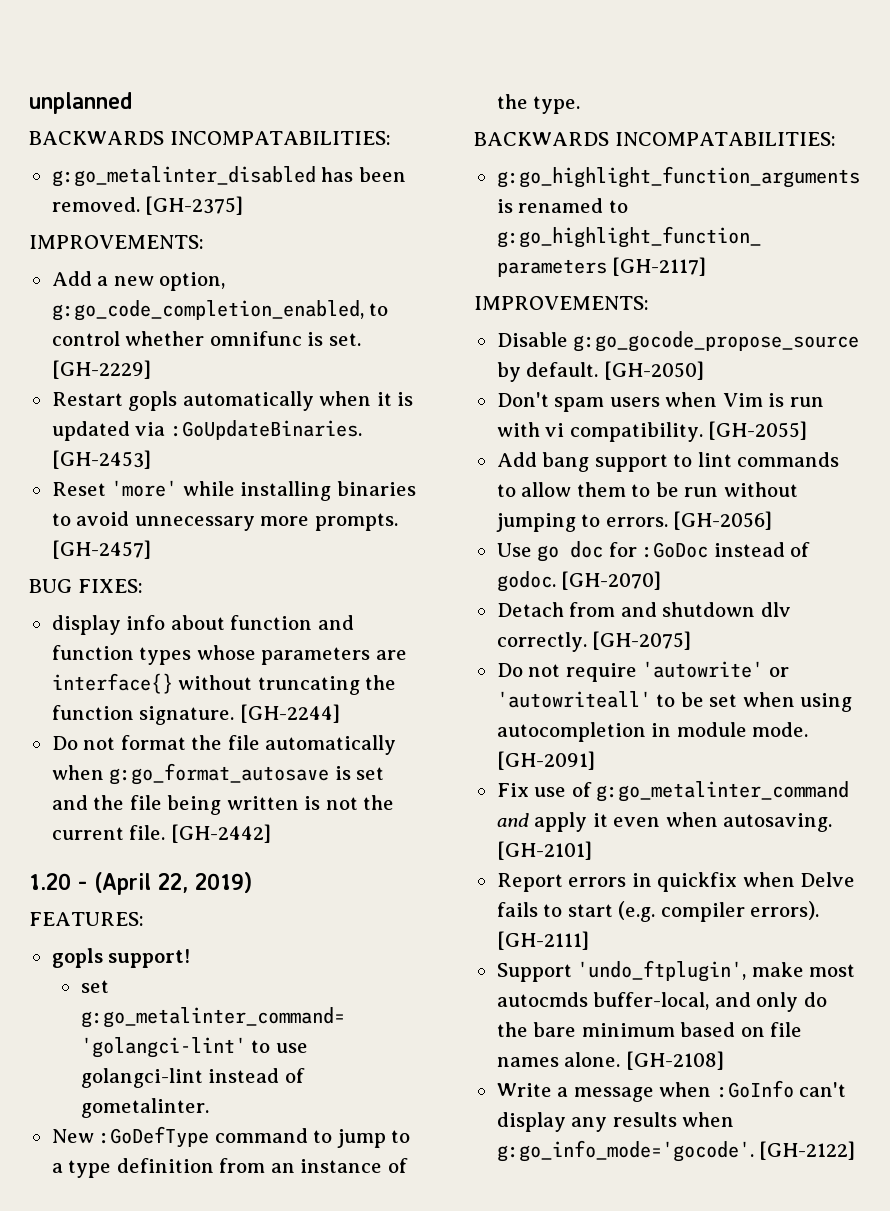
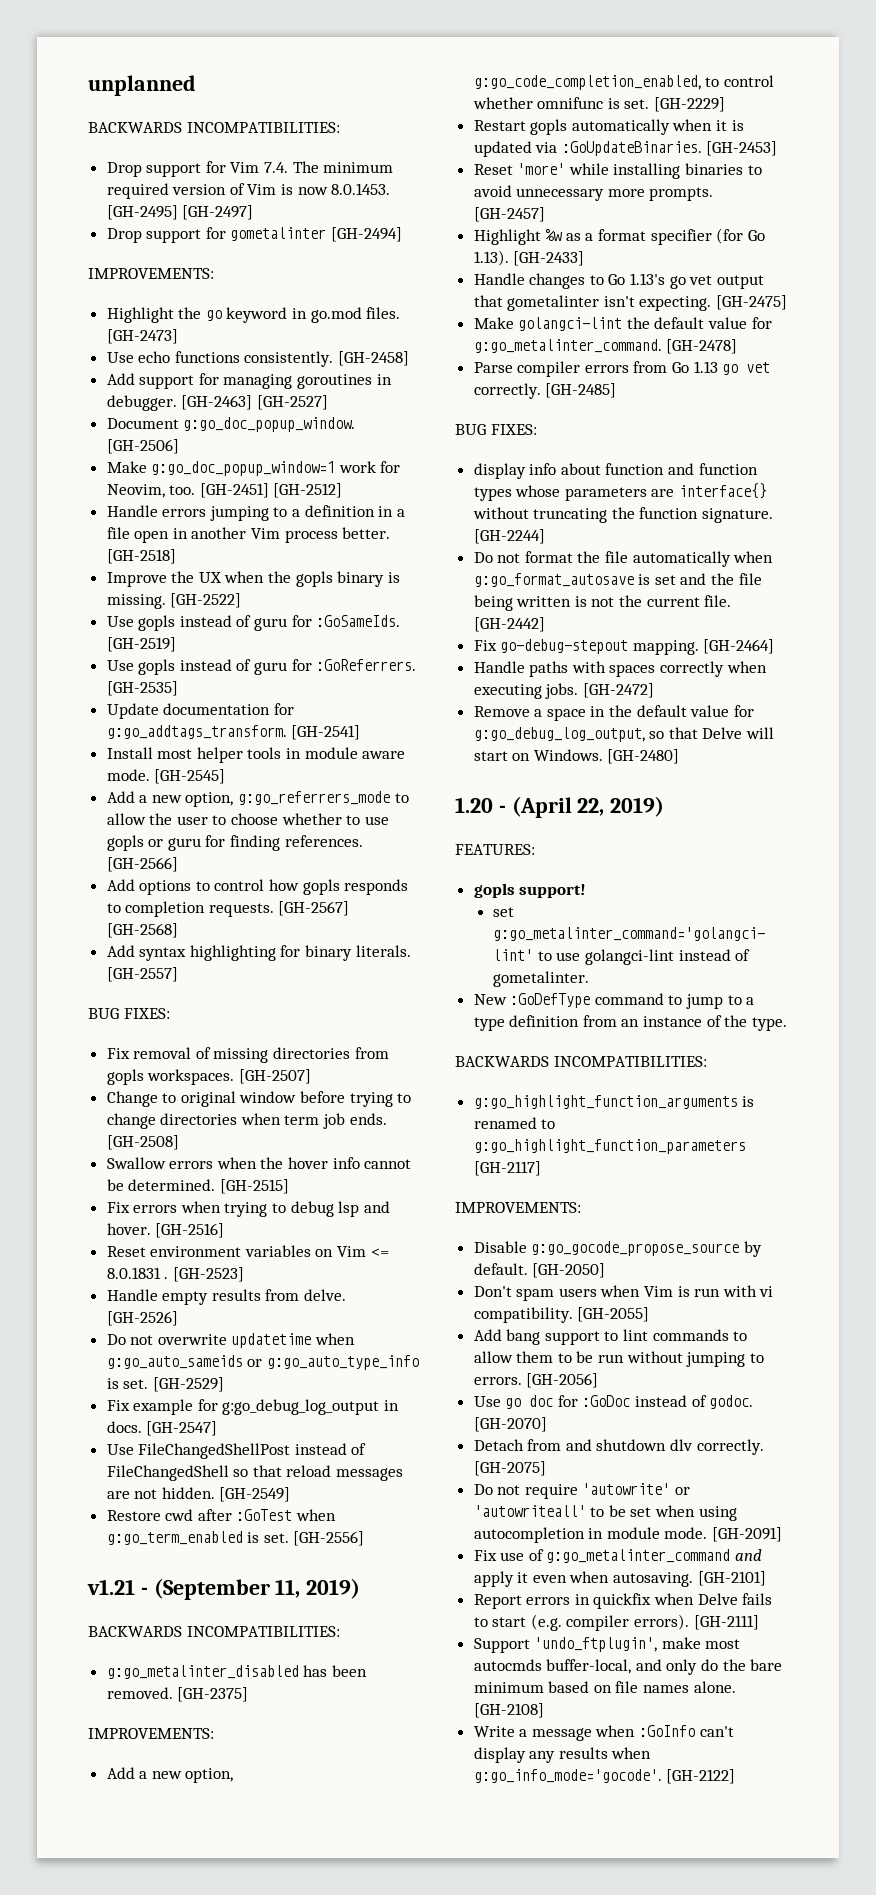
  unplanned
- BACKWARDS INCOMPATABILITIES:
+ BACKWARDS INCOMPATIBILITIES:
+ Drop support for Vim 7.4. The minimum required version of Vim is now 8.0.1453. [GH-2495] [GH-2497]
+ Drop support for gometalinter [GH-2494]
+ IMPROVEMENTS:
+ Highlight the go keyword in go.mod files. [GH-2473]
+ Use echo functions consistently. [GH-2458]
+ Add support for managing goroutines in debugger. [GH-2463] [GH-2527]
+ Document g:go_doc_popup_window. [GH-2506]
+ Make g:go_doc_popup_window=1 work for Neovim, too. [GH-2451] [GH-2512]
+ Handle errors jumping to a definition in a file open in another Vim process better. [GH-2518]
+ Improve the UX when the gopls binary is missing. [GH-2522]
+ Use gopls instead of guru for :GoSameIds. [GH-2519]
+ Use gopls instead of guru for :GoReferrers. [GH-2535]
+ Update documentation for g:go_addtags_transform. [GH-2541]
+ Install most helper tools in module aware mode. [GH-2545]
+ Add a new option, g:go_referrers_mode to allow the user to choose whether to use gopls or guru for finding references. [GH-2566]
+ Add options to control how gopls responds to completion requests. [GH-2567] [GH-2568]
+ Add syntax highlighting for binary literals. [GH-2557]
+ BUG FIXES:
+ Fix removal of missing directories from gopls workspaces. [GH-2507]
+ Change to original window before trying to change directories when term job ends. [GH-2508]
+ Swallow errors when the hover info cannot be determined. [GH-2515]
+ Fix errors when trying to debug lsp and hover. [GH-2516]
+ Reset environment variables on Vim <= 8.0.1831 . [GH-2523]
+ Handle empty results from delve. [GH-2526]
+ Do not overwrite updatetime when g:go_auto_sameids or g:go_auto_type_info is set. [GH-2529]
+ Fix example for g:go_debug_log_output in docs. [GH-2547]
+ Use FileChangedShellPost instead of FileChangedShell so that reload messages are not hidden. [GH-2549]
+ Restore cwd after :GoTest when g:go_term_enabled is set. [GH-2556]
+ v1.21 - (September 11, 2019)
+ BACKWARDS INCOMPATIBILITIES:
+ Highlight %w as a format specifier (for Go 1.13). [GH-2433]
+ Handle changes to Go 1.13's go vet output that gometalinter isn't expecting. [GH-2475]
+ Make golangci-lint the default value for g:go_metalinter_command. [GH-2478]
+ Parse compiler errors from Go 1.13 go vet correctly. [GH-2485]
+ Fix go-debug-stepout mapping. [GH-2464]
+ Handle paths with spaces correctly when executing jobs. [GH-2472]
+ Remove a space in the default value for g:go_debug_log_output, so that Delve will start on Windows. [GH-2480]
  New :GoDefType command to jump to a type definition from an instance of the type.
- BACKWARDS INCOMPATABILITIES:
+ BACKWARDS INCOMPATIBILITIES:

